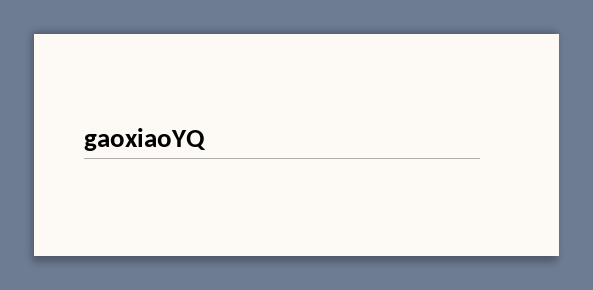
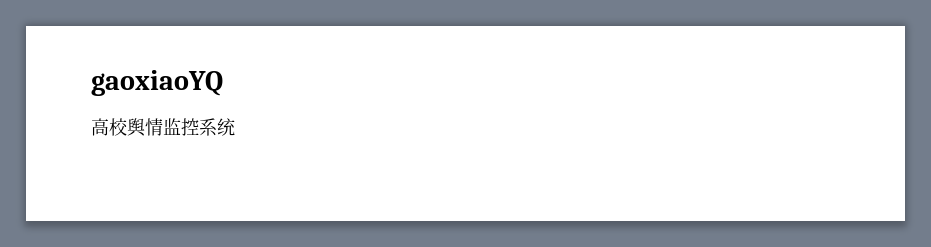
+ 高校舆情监控系统

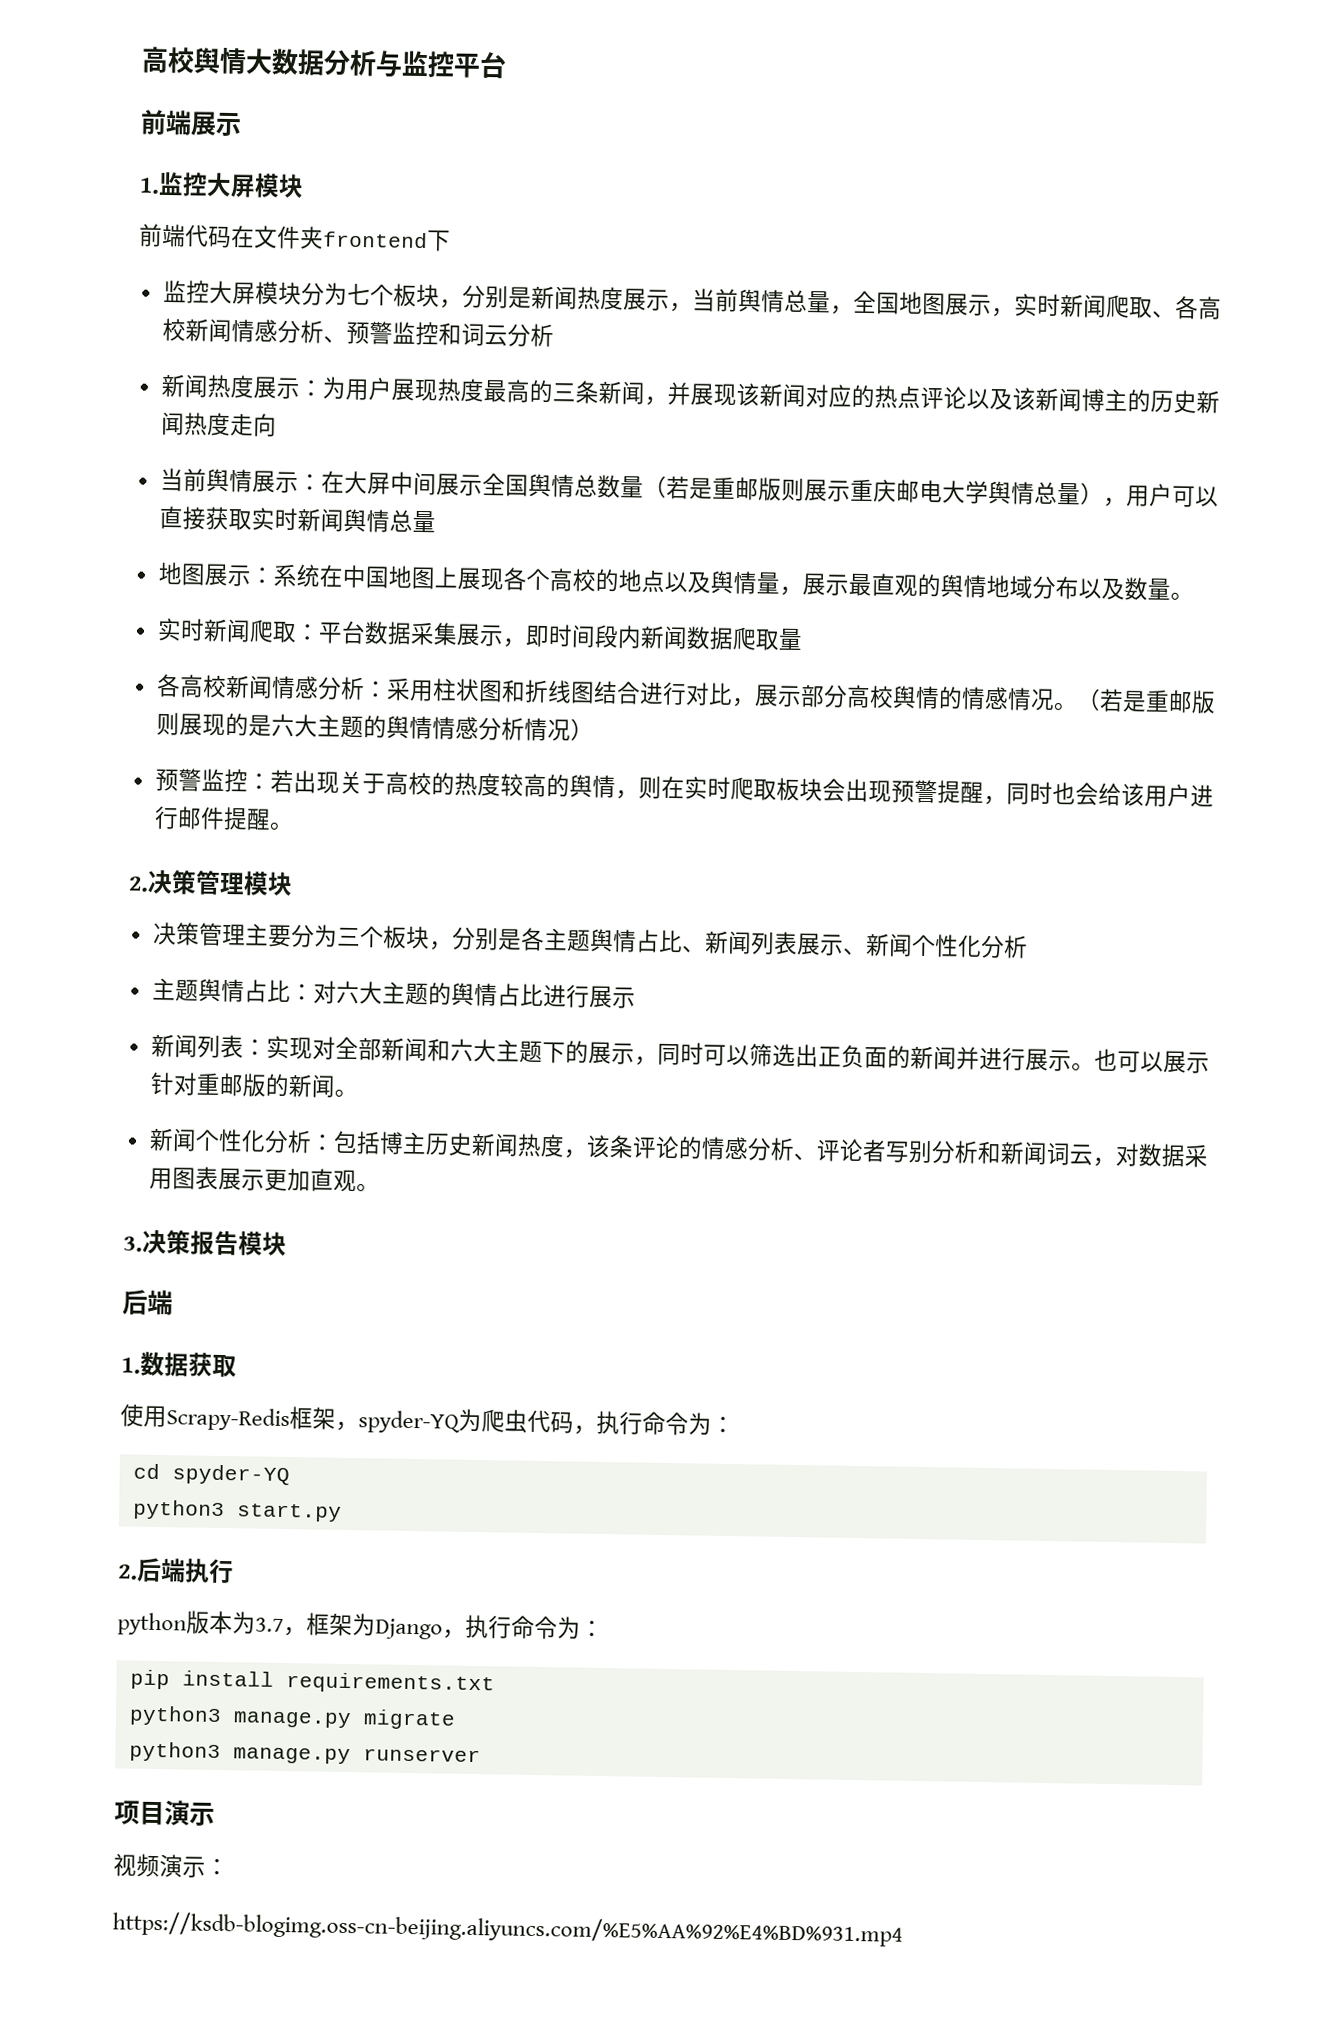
- gaoxiaoYQ
- 高校舆情监控系统
+ 高校舆情大数据分析与监控平台
+ 前端展示
+ 1.监控大屏模块
+ 前端代码在文件夹frontend下
+ 监控大屏模块分为七个板块，分别是新闻热度展示，当前舆情总量，全国地图展示，实时新闻爬取、各高校新闻情感分析、预警监控和词云分析
+ 新闻热度展示：为用户展现热度最高的三条新闻，并展现该新闻对应的热点评论以及该新闻博主的历史新闻热度走向
+ 当前舆情展示：在大屏中间展示全国舆情总数量（若是重邮版则展示重庆邮电大学舆情总量），用户可以直接获取实时新闻舆情总量
+ 地图展示：系统在中国地图上展现各个高校的地点以及舆情量，展示最直观的舆情地域分布以及数量。
+ 实时新闻爬取：平台数据采集展示，即时间段内新闻数据爬取量
+ 各高校新闻情感分析：采用柱状图和折线图结合进行对比，展示部分高校舆情的情感情况。（若是重邮版则展现的是六大主题的舆情情感分析情况）
+ 预警监控：若出现关于高校的热度较高的舆情，则在实时爬取板块会出现预警提醒，同时也会给该用户进行邮件提醒。
+ 2.决策管理模块
+ 决策管理主要分为三个板块，分别是各主题舆情占比、新闻列表展示、新闻个性化分析
+ 主题舆情占比：对六大主题的舆情占比进行展示
+ 新闻列表：实现对全部新闻和六大主题下的展示，同时可以筛选出正负面的新闻并进行展示。也可以展示针对重邮版的新闻。
+ 新闻个性化分析：包括博主历史新闻热度，该条评论的情感分析、评论者写别分析和新闻词云，对数据采用图表展示更加直观。
+ 3.决策报告模块
+ 后端
+ 1.数据获取
+ 使用Scrapy-Redis框架，spyder-YQ为爬虫代码，执行命令为：
+ cd spyder-YQ
+ python3 start.py
+ 2.后端执行
+ python版本为3.7，框架为Django，执行命令为：
+ pip install requirements.txt
+ python3 manage.py migrate
+ python3 manage.py runserver
+ 项目演示
+ 视频演示：
+ https://ksdb-blogimg.oss-cn-beijing.aliyuncs.com/%E5%AA%92%E4%BD%931.mp4

